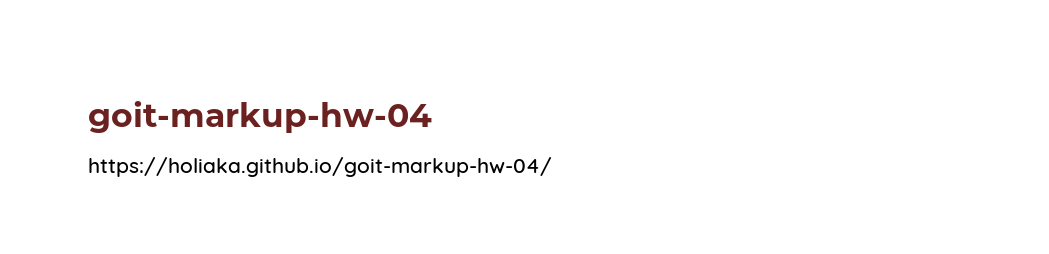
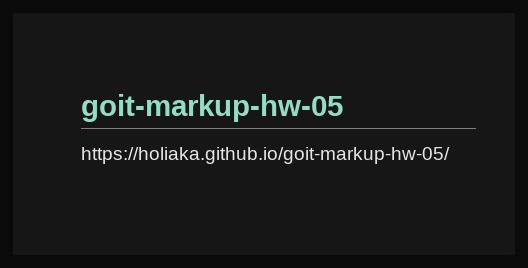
- goit-markup-hw-04
- https://holiaka.github.io/goit-markup-hw-04/
+ goit-markup-hw-05
+ https://holiaka.github.io/goit-markup-hw-05/

